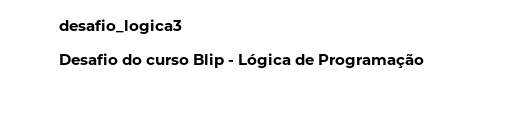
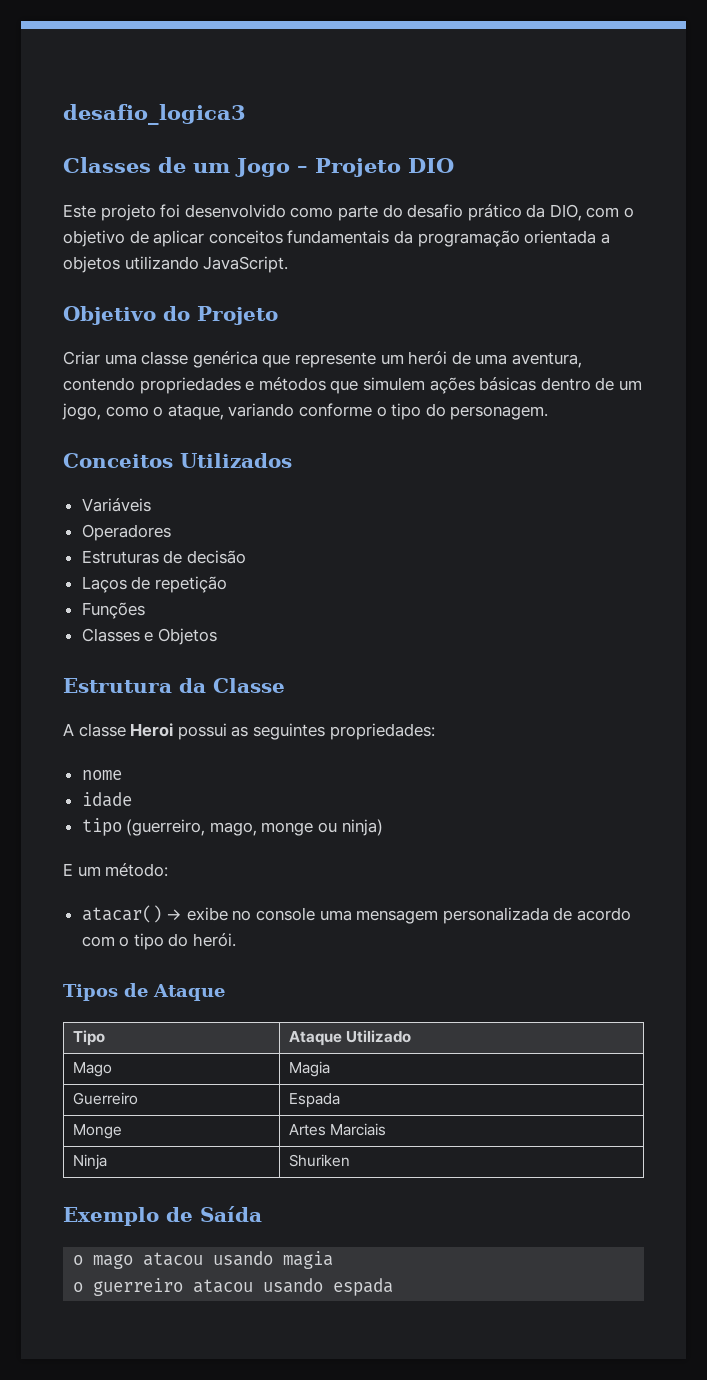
- Desafio do curso Blip - Lógica de Programação
+ Classes de um Jogo – Projeto DIO
+ Este projeto foi desenvolvido como parte do desafio prático da DIO, com o objetivo de aplicar conceitos fundamentais da programação orientada a objetos utilizando JavaScript.
+ Objetivo do Projeto
+ Criar uma classe genérica que represente um herói de uma aventura, contendo propriedades e métodos que simulem ações básicas dentro de um jogo, como o ataque, variando conforme o tipo do personagem.
+ Conceitos Utilizados
+ Variáveis
+ Operadores
+ Estruturas de decisão
+ Laços de repetição
+ Funções
+ Classes e Objetos
+ Estrutura da Classe
+ A classe Heroi possui as seguintes propriedades:
+ nome
+ idade
+ tipo (guerreiro, mago, monge ou ninja)
+ E um método:
+ atacar() → exibe no console uma mensagem personalizada de acordo com o tipo do herói.
+ Tipos de Ataque
+ Tipo | Ataque Utilizado
+ Mago | Magia
+ Guerreiro | Espada
+ Monge | Artes Marciais
+ Ninja | Shuriken
+ Exemplo de Saída
+ o mago atacou usando magia
+ o guerreiro atacou usando espada

